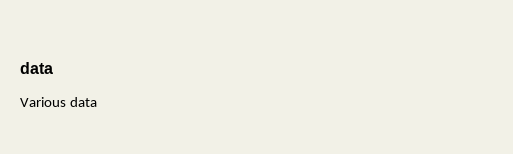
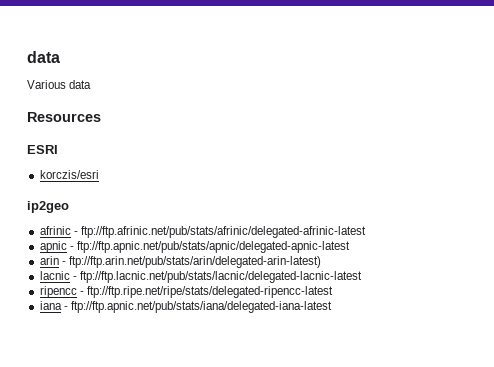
+ Resources
+ ESRI
+ korczis/esri
+ ip2geo
+ afrinic - ftp://ftp.afrinic.net/pub/stats/afrinic/delegated-afrinic-latest
+ apnic - ftp://ftp.apnic.net/pub/stats/apnic/delegated-apnic-latest
+ arin - ftp://ftp.arin.net/pub/stats/arin/delegated-arin-latest)
+ lacnic - ftp://ftp.lacnic.net/pub/stats/lacnic/delegated-lacnic-latest
+ ripencc - ftp://ftp.ripe.net/ripe/stats/delegated-ripencc-latest
+ iana - ftp://ftp.apnic.net/pub/stats/iana/delegated-iana-latest

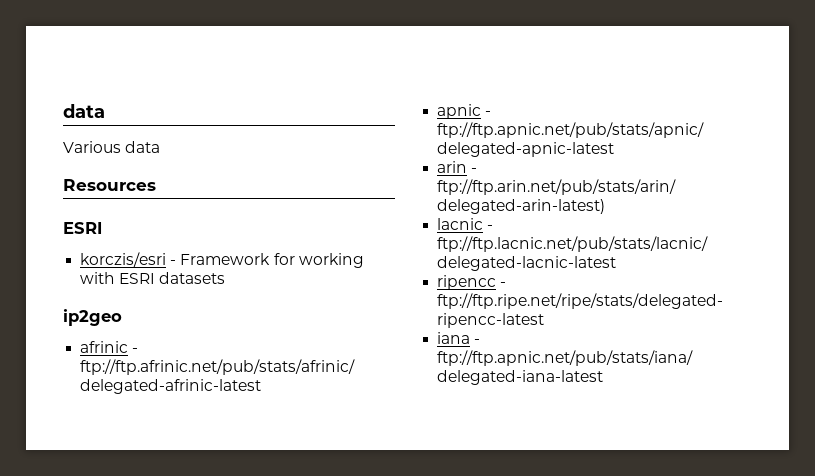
- korczis/esri
+ korczis/esri - Framework for working with ESRI datasets

